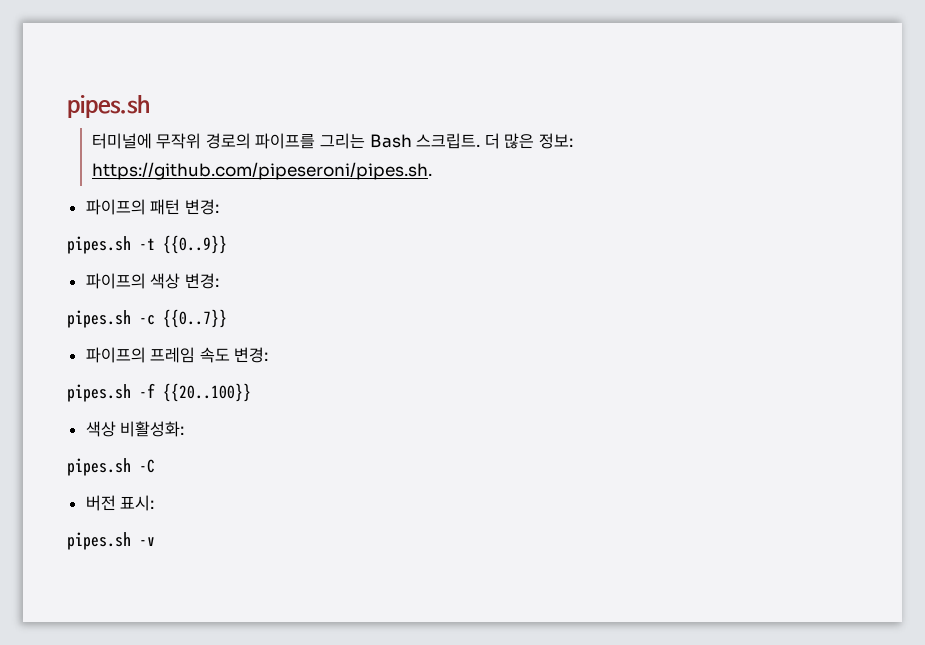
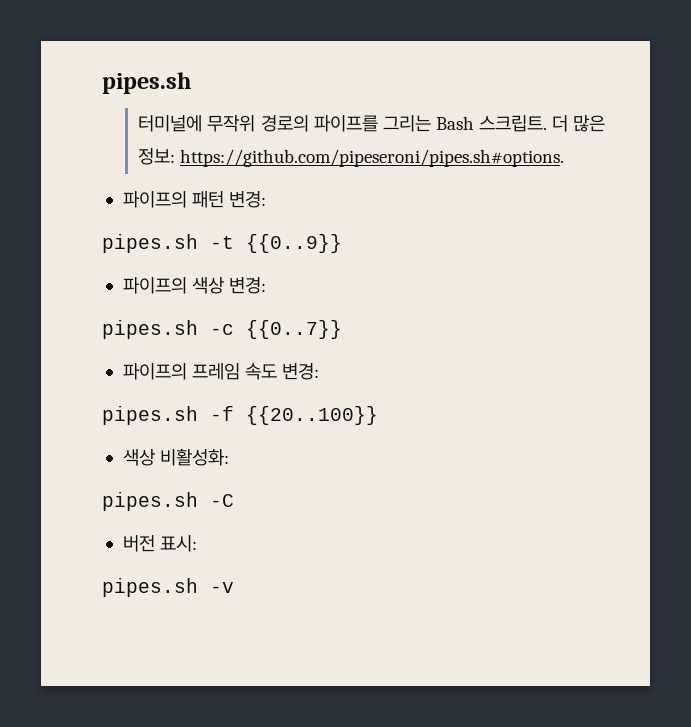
- 더 많은 정보: https://github.com/pipeseroni/pipes.sh.
+ 더 많은 정보: https://github.com/pipeseroni/pipes.sh#options.

